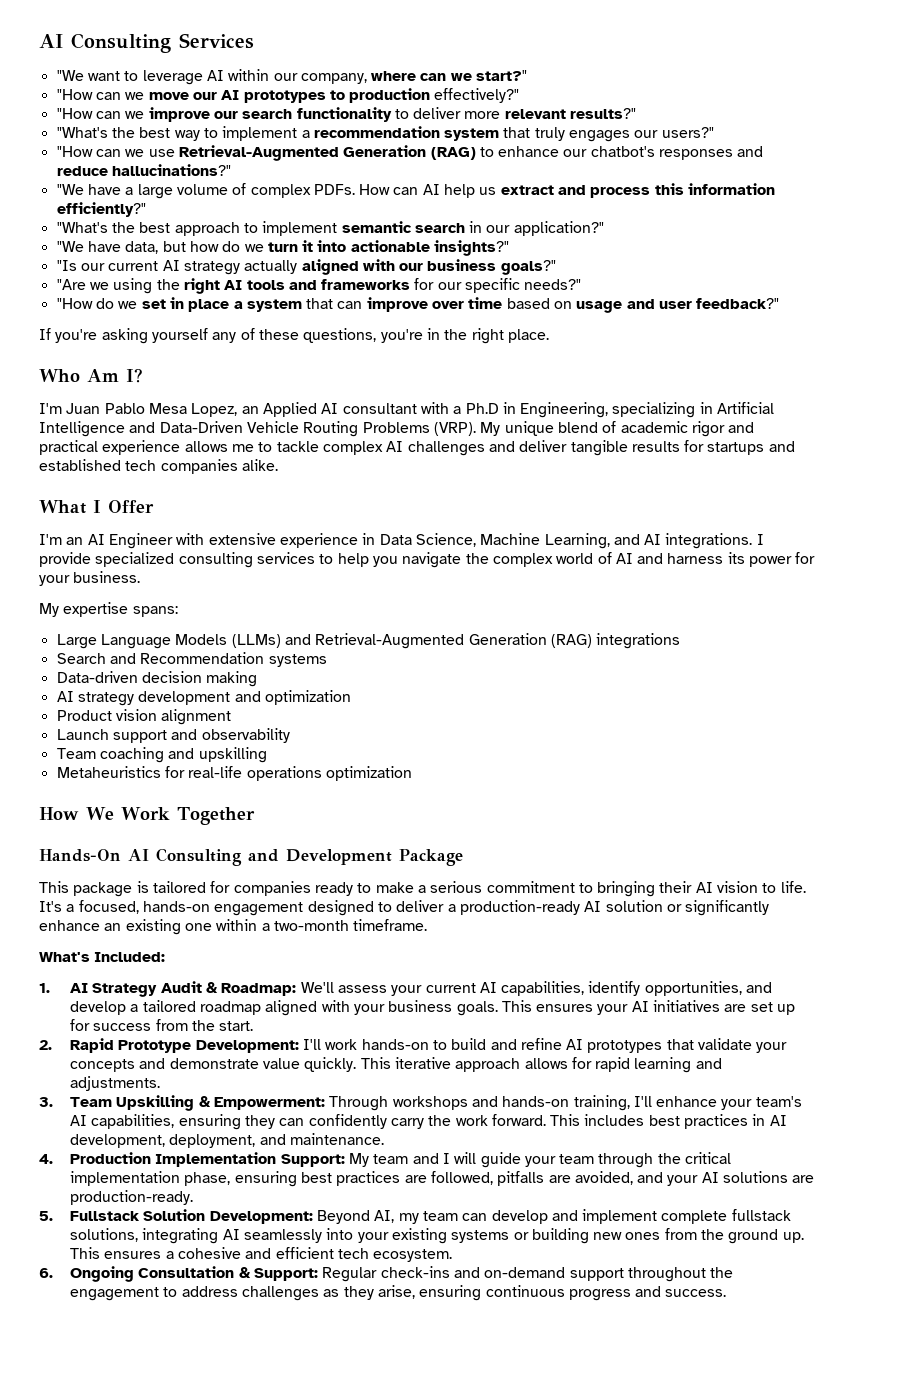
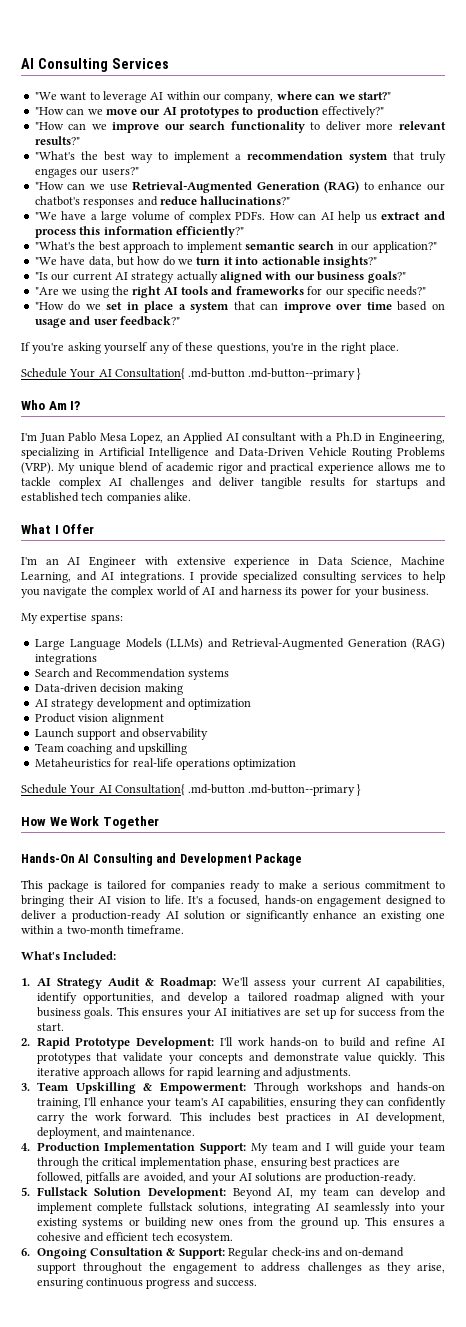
  If you're asking yourself any of these questions, you're in the right place.
+ Schedule Your AI Consultation{ .md-button .md-button--primary }
  Metaheuristics for real-life operations optimization
+ Schedule Your AI Consultation{ .md-button .md-button--primary }

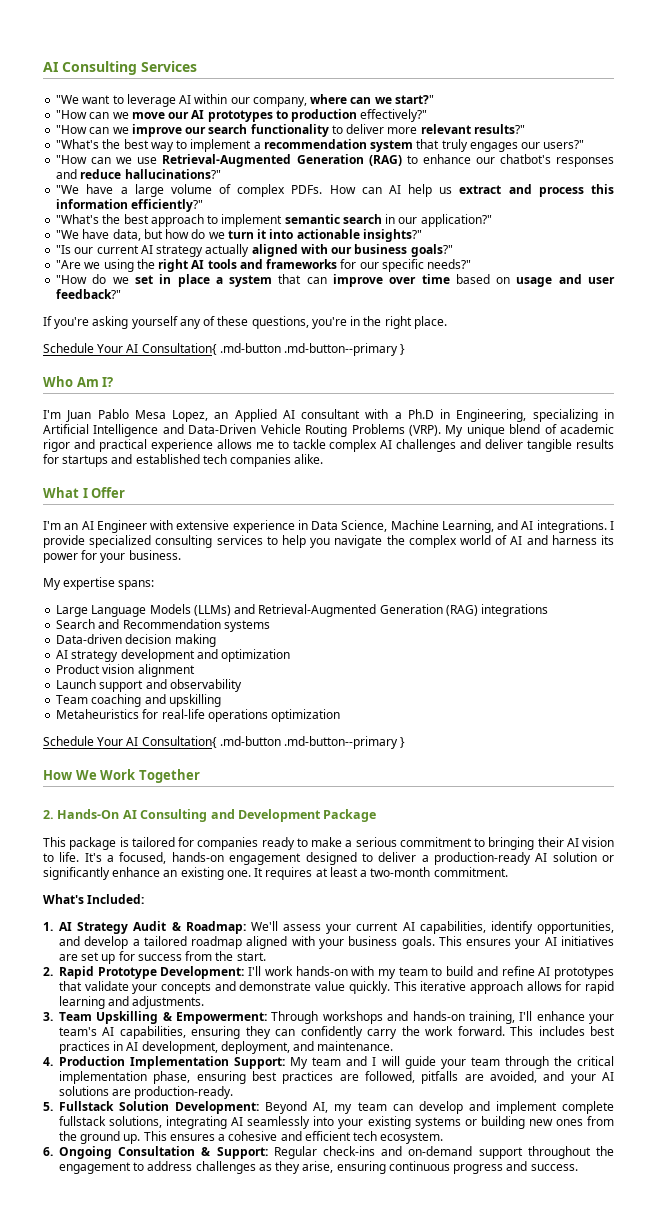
- Hands-On AI Consulting and Development Package
+ 2. Hands-On AI Consulting and Development Package
- It's a focused, hands-on engagement designed to deliver a production-ready AI solution or significantly enhance an existing one within a two-month timeframe.
+ It's a focused, hands-on engagement designed to deliver a production-ready AI solution or significantly enhance an existing one. It requires at least a two-month commitment.
- 2. Rapid Prototype Development: I'll work hands-on to build and refine AI prototypes that validate your concepts and demonstrate value quickly.
+ 2. Rapid Prototype Development: I'll work hands-on with my team to build and refine AI prototypes that validate your concepts and demonstrate value quickly.

